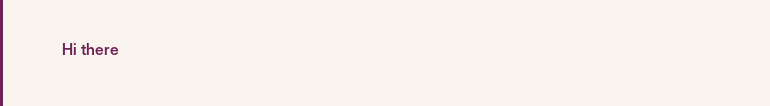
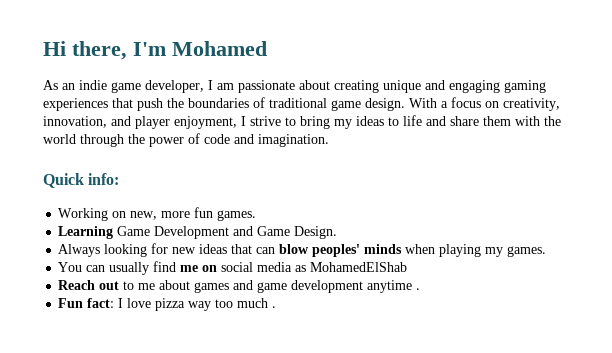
- Hi there
+ Hi there, I'm Mohamed
+ As an indie game developer, I am passionate about creating unique and engaging gaming experiences that push the boundaries of traditional game design. With a focus on creativity, innovation, and player enjoyment, I strive to bring my ideas to life and share them with the world through the power of code and imagination.
+ Quick info:
+ Working on new, more fun games.
+ Learning Game Development and Game Design.
+ Always looking for new ideas that can blow peoples' minds when playing my games.
+ You can usually find me on social media as MohamedElShab
+ Reach out to me about games and game development anytime .
+ Fun fact: I love pizza way too much .

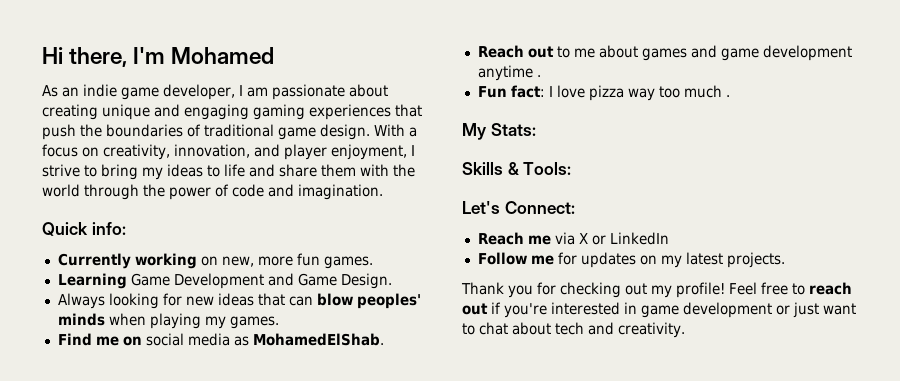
- Working on new, more fun games.
+ Currently working on new, more fun games.
- You can usually find me on social media as MohamedElShab
+ Find me on social media as MohamedElShab.
+ My Stats:
+ Skills & Tools:
+ Let's Connect:
+ Reach me via X or LinkedIn
+ Follow me for updates on my latest projects.
+ Thank you for checking out my profile! Feel free to reach out if you're interested in game development or just want to chat about tech and creativity.

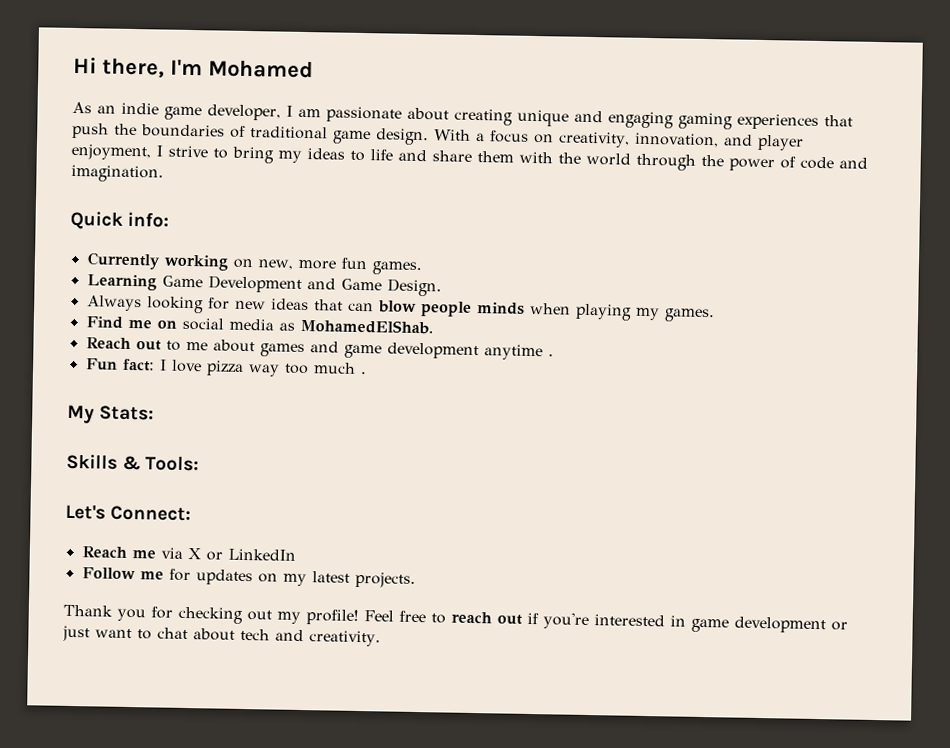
- Always looking for new ideas that can blow peoples' minds when playing my games.
+ Always looking for new ideas that can blow people minds when playing my games.

